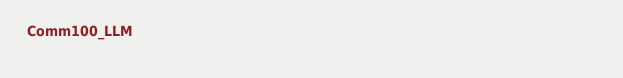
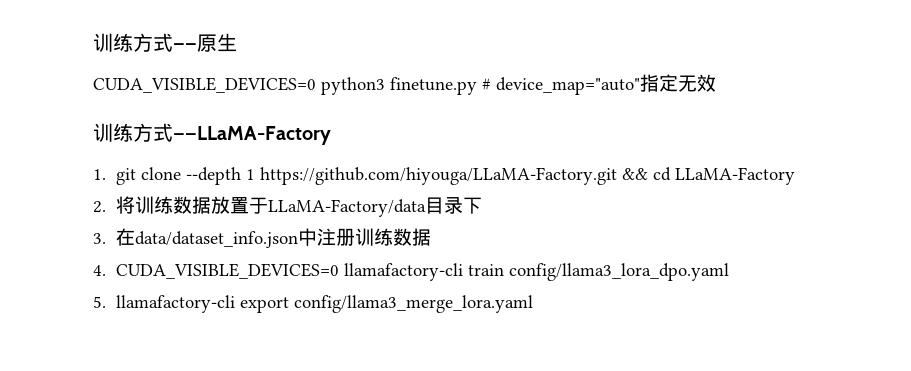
- Comm100_LLM
+ 训练方式——原生
+ CUDA_VISIBLE_DEVICES=0 python3 finetune.py # device_map="auto"指定无效
+ 训练方式——LLaMA-Factory
+ 1. git clone --depth 1 https://github.com/hiyouga/LLaMA-Factory.git && cd LLaMA-Factory
+ 2.将训练数据放置于LLaMA-Factory/data目录下
+ 3.在data/dataset_info.json中注册训练数据
+ 4. CUDA_VISIBLE_DEVICES=0 llamafactory-cli train config/llama3_lora_dpo.yaml
+ 5. llamafactory-cli export config/llama3_merge_lora.yaml

